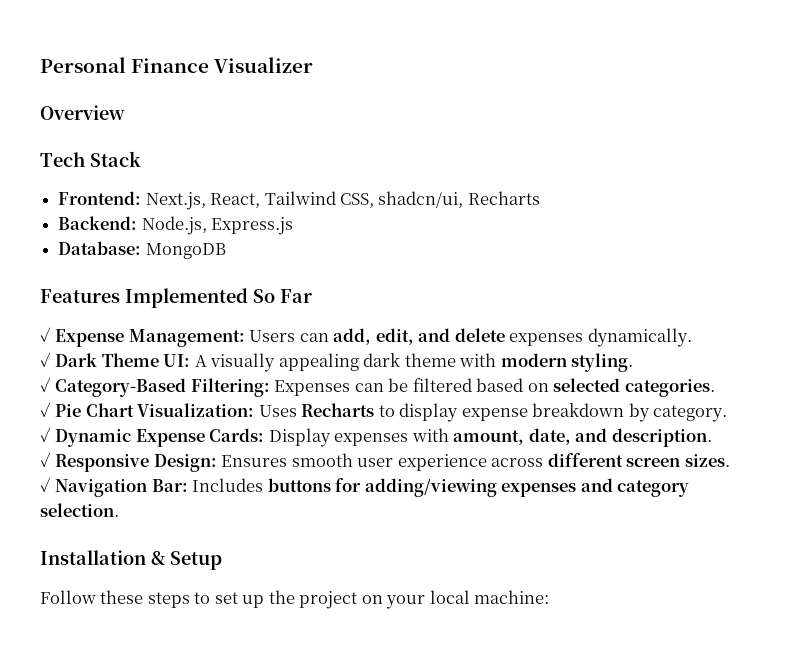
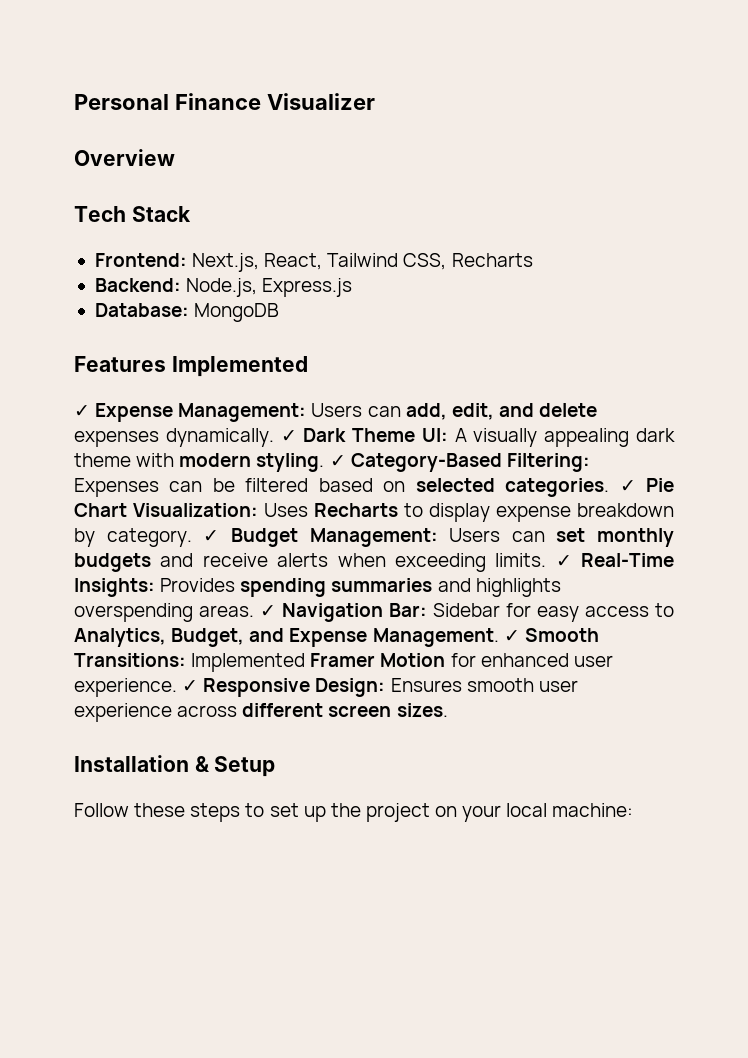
- Frontend: Next.js, React, Tailwind CSS, shadcn/ui, Recharts
+ Frontend: Next.js, React, Tailwind CSS, Recharts
- Features Implemented So Far
+ Features Implemented
- ✓ Expense Management: Users can add, edit, and delete expenses dynamically.
- ✓ Dark Theme UI: A visually appealing dark theme with modern styling.
- ✓ Category-Based Filtering: Expenses can be filtered based on selected categories.
- ✓ Pie Chart Visualization: Uses Recharts to display expense breakdown by category.
- ✓ Dynamic Expense Cards: Display expenses with amount, date, and description.
- ✓ Responsive Design: Ensures smooth user experience across different screen sizes.
+ ✓ Expense Management: Users can add, edit, and delete expenses dynamically. ✓ Dark Theme UI: A visually appealing dark theme with modern styling. ✓ Category-Based Filtering: Expenses can be filtered based on selected categories. ✓ Pie Chart Visualization: Uses Recharts to display expense breakdown by category. ✓ Budget Management: Users can set monthly budgets and receive alerts when exceeding limits. ✓ Real-Time Insights: Provides spending summaries and highlights overspending areas. ✓ Navigation Bar: Sidebar for easy access to Analytics, Budget, and Expense Management. ✓ Smooth Transitions: Implemented Framer Motion for enhanced user experience. ✓ Responsive Design: Ensures smooth user experience across different screen sizes.
- ✓ Navigation Bar: Includes buttons for adding/viewing expenses and category selection.

